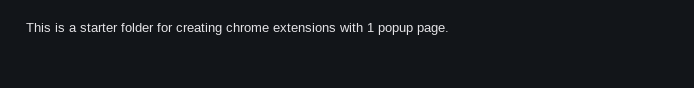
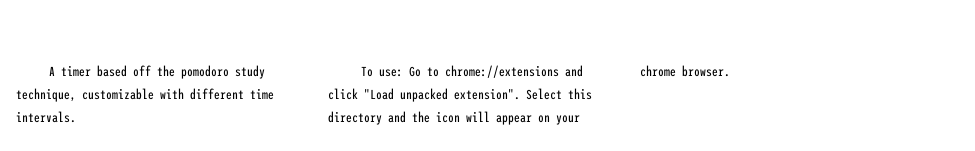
- This is a starter folder for creating chrome extensions with 1 popup page.
+ A timer based off the pomodoro study technique, customizable with different time intervals.
+ To use: Go to chrome://extensions and click "Load unpacked extension". Select this directory and the icon will appear on your chrome browser.

